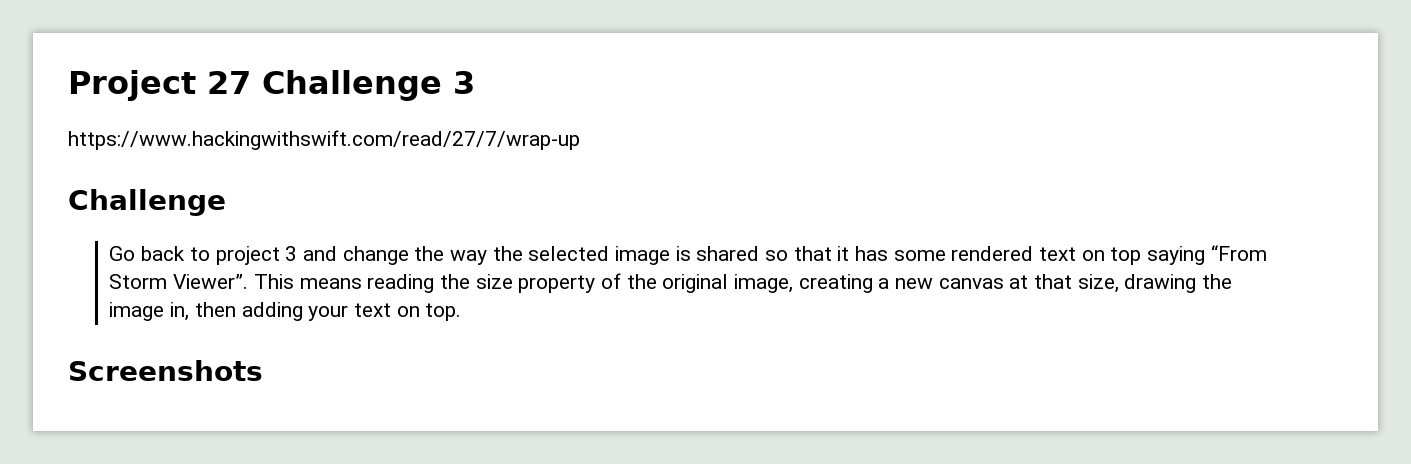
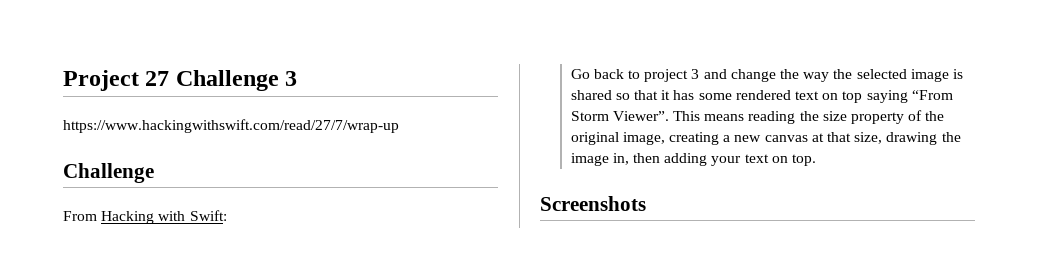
+ From Hacking with Swift:

